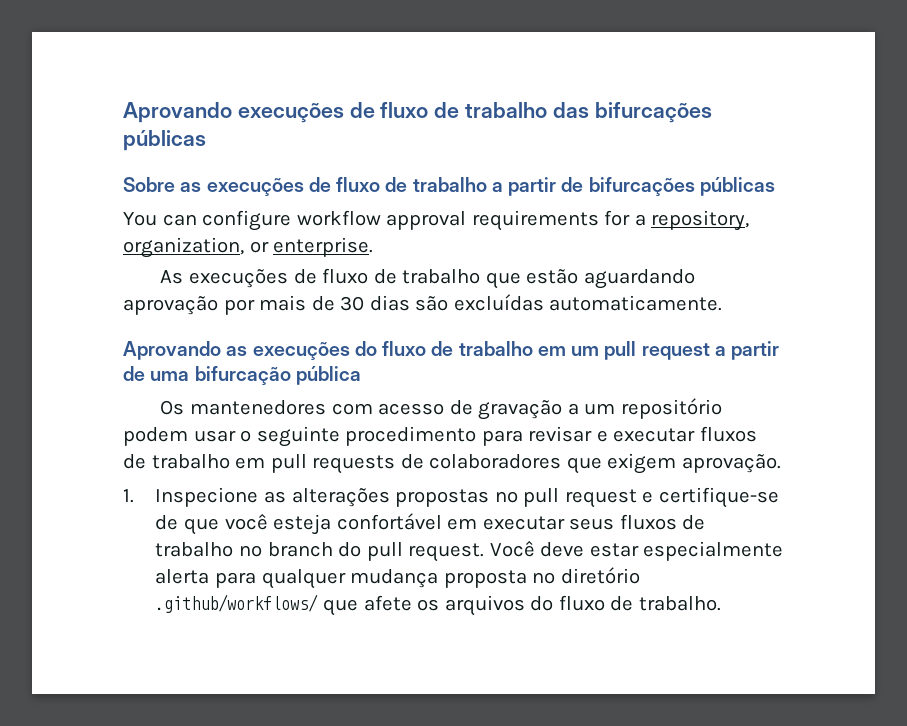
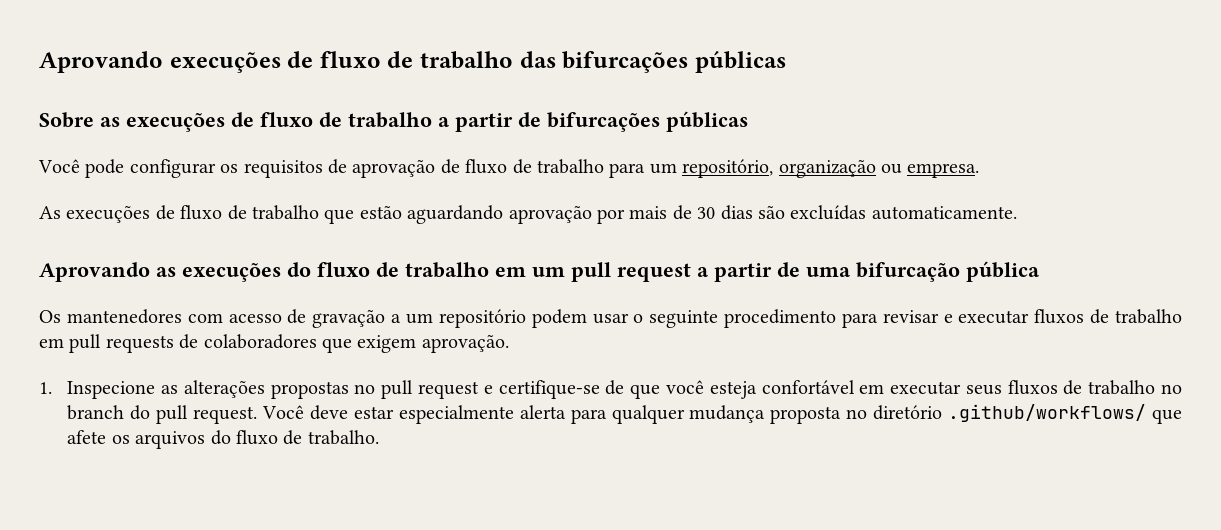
- You can configure workflow approval requirements for a repository, organization, or enterprise.
+ Você pode configurar os requisitos de aprovação de fluxo de trabalho para um repositório, organização ou empresa.

